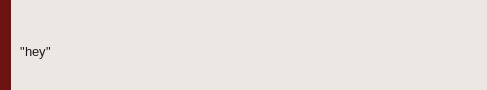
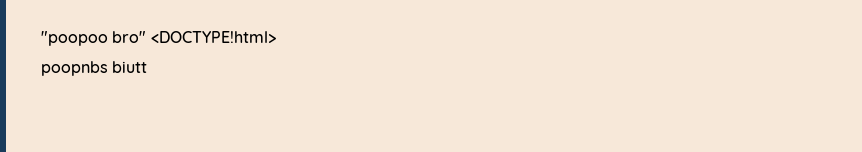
- "hey"
+ "poopoo bro" <DOCTYPE!html>
+ poopnbs biutt

